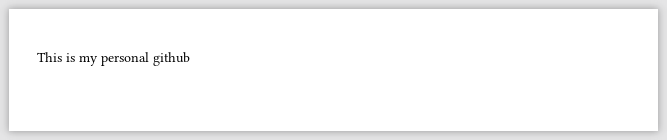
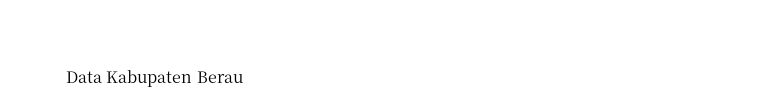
- This is my personal github
+ Data Kabupaten Berau

